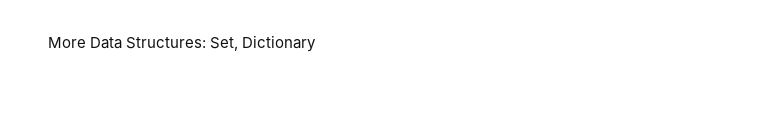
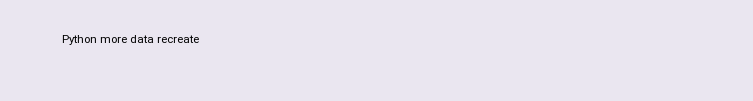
- More Data Structures: Set, Dictionary
+ Python more data recreate

